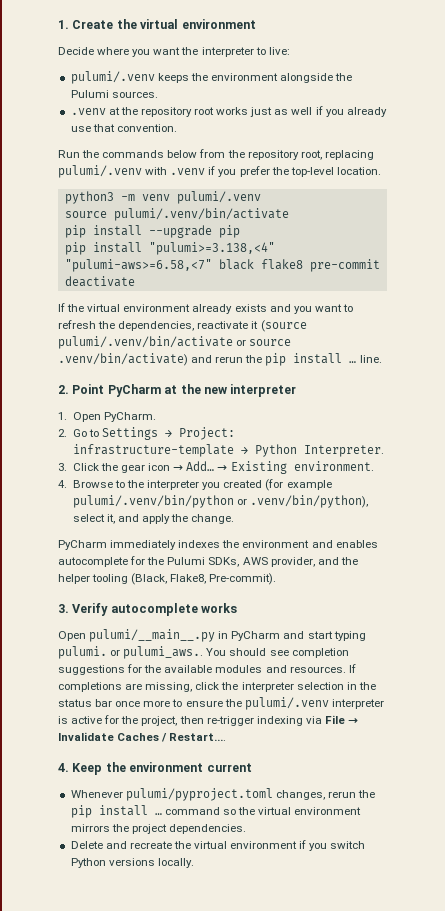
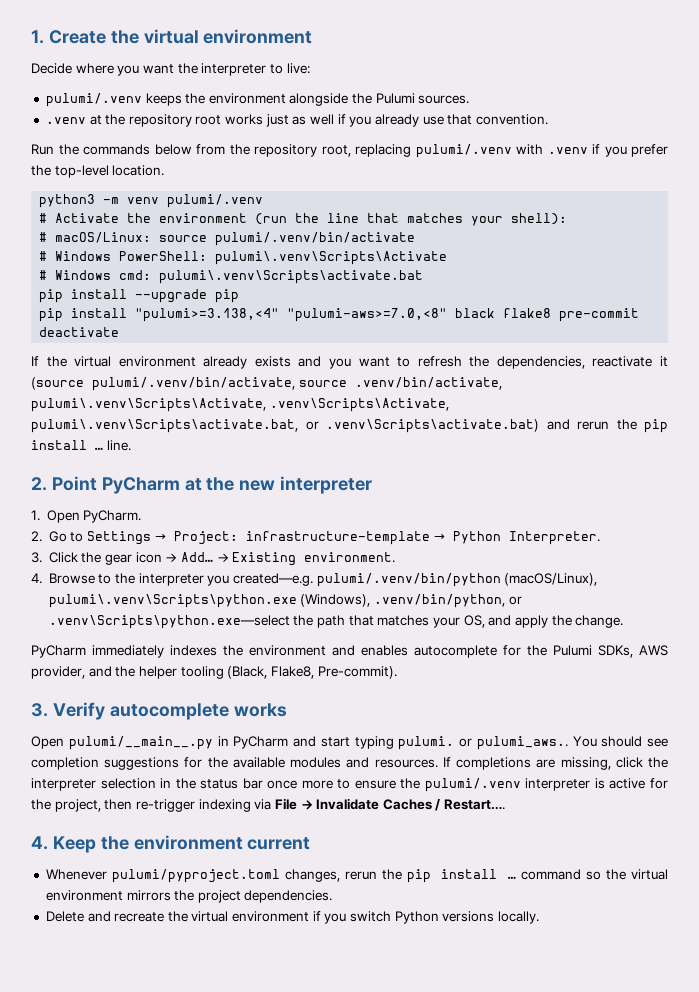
- source pulumi/.venv/bin/activate
+ # Activate the environment (run the line that matches your shell):
+ # macOS/Linux: source pulumi/.venv/bin/activate
+ # Windows PowerShell: pulumi\.venv\Scripts\Activate
+ # Windows cmd: pulumi\.venv\Scripts\activate.bat
- pip install "pulumi>=3.138,<4" "pulumi-aws>=6.58,<7" black flake8 pre-commit
+ pip install "pulumi>=3.138,<4" "pulumi-aws>=7.0,<8" black flake8 pre-commit
- If the virtual environment already exists and you want to refresh the dependencies, reactivate it (source pulumi/.venv/bin/activate or source .venv/bin/activate) and rerun the pip install … line.
+ If the virtual environment already exists and you want to refresh the dependencies, reactivate it (source pulumi/.venv/bin/activate, source .venv/bin/activate, pulumi\.venv\Scripts\Activate, .venv\Scripts\Activate, pulumi\.venv\Scripts\activate.bat, or .venv\Scripts\activate.bat) and rerun the pip install … line.
- 4. Browse to the interpreter you created (for example pulumi/.venv/bin/python or .venv/bin/python), select it, and apply the change.
+ 4. Browse to the interpreter you created—e.g. pulumi/.venv/bin/python (macOS/Linux), pulumi\.venv\Scripts\python.exe (Windows), .venv/bin/python, or .venv\Scripts\python.exe—select the path that matches your OS, and apply the change.

